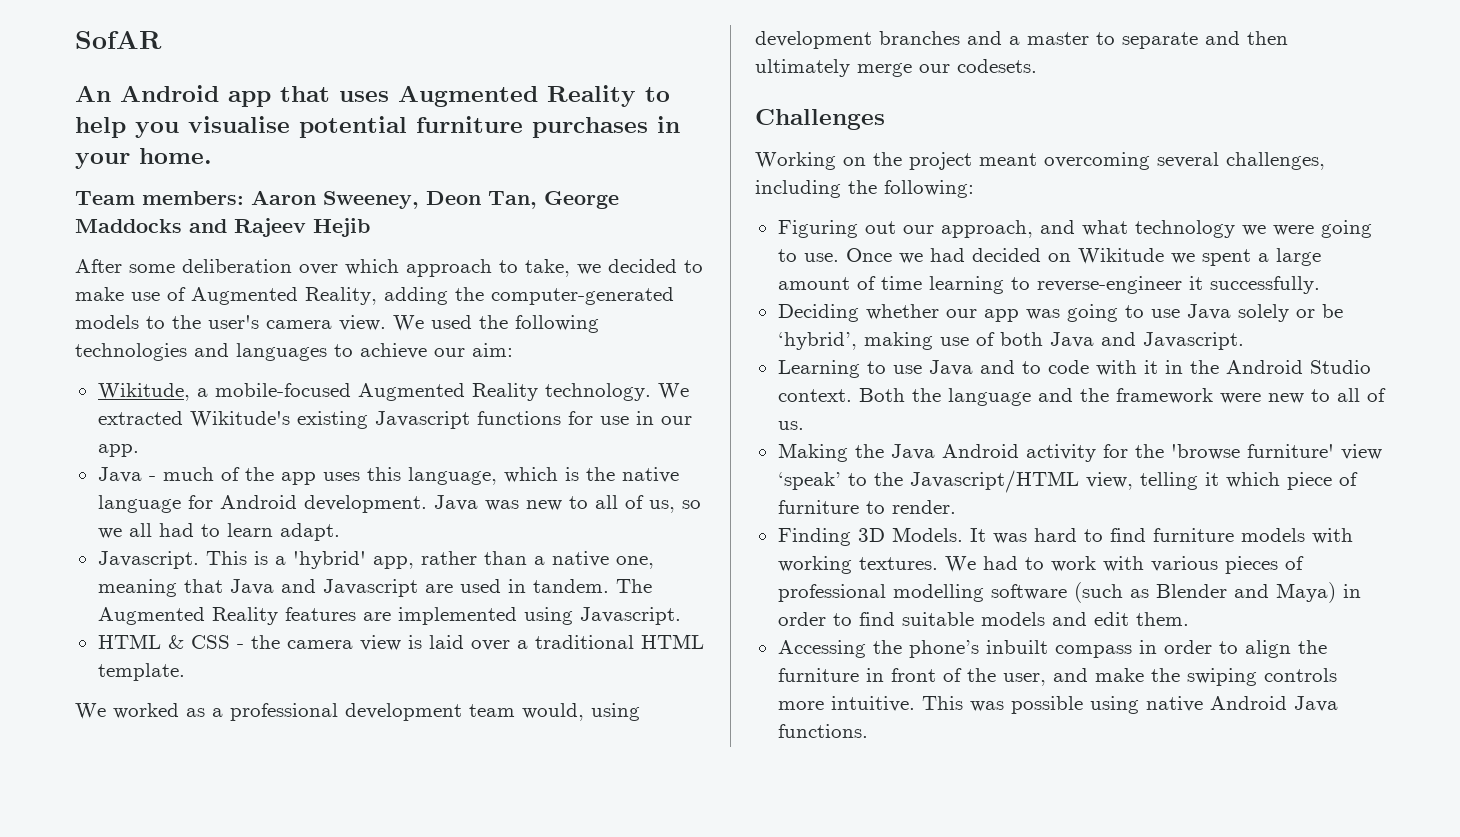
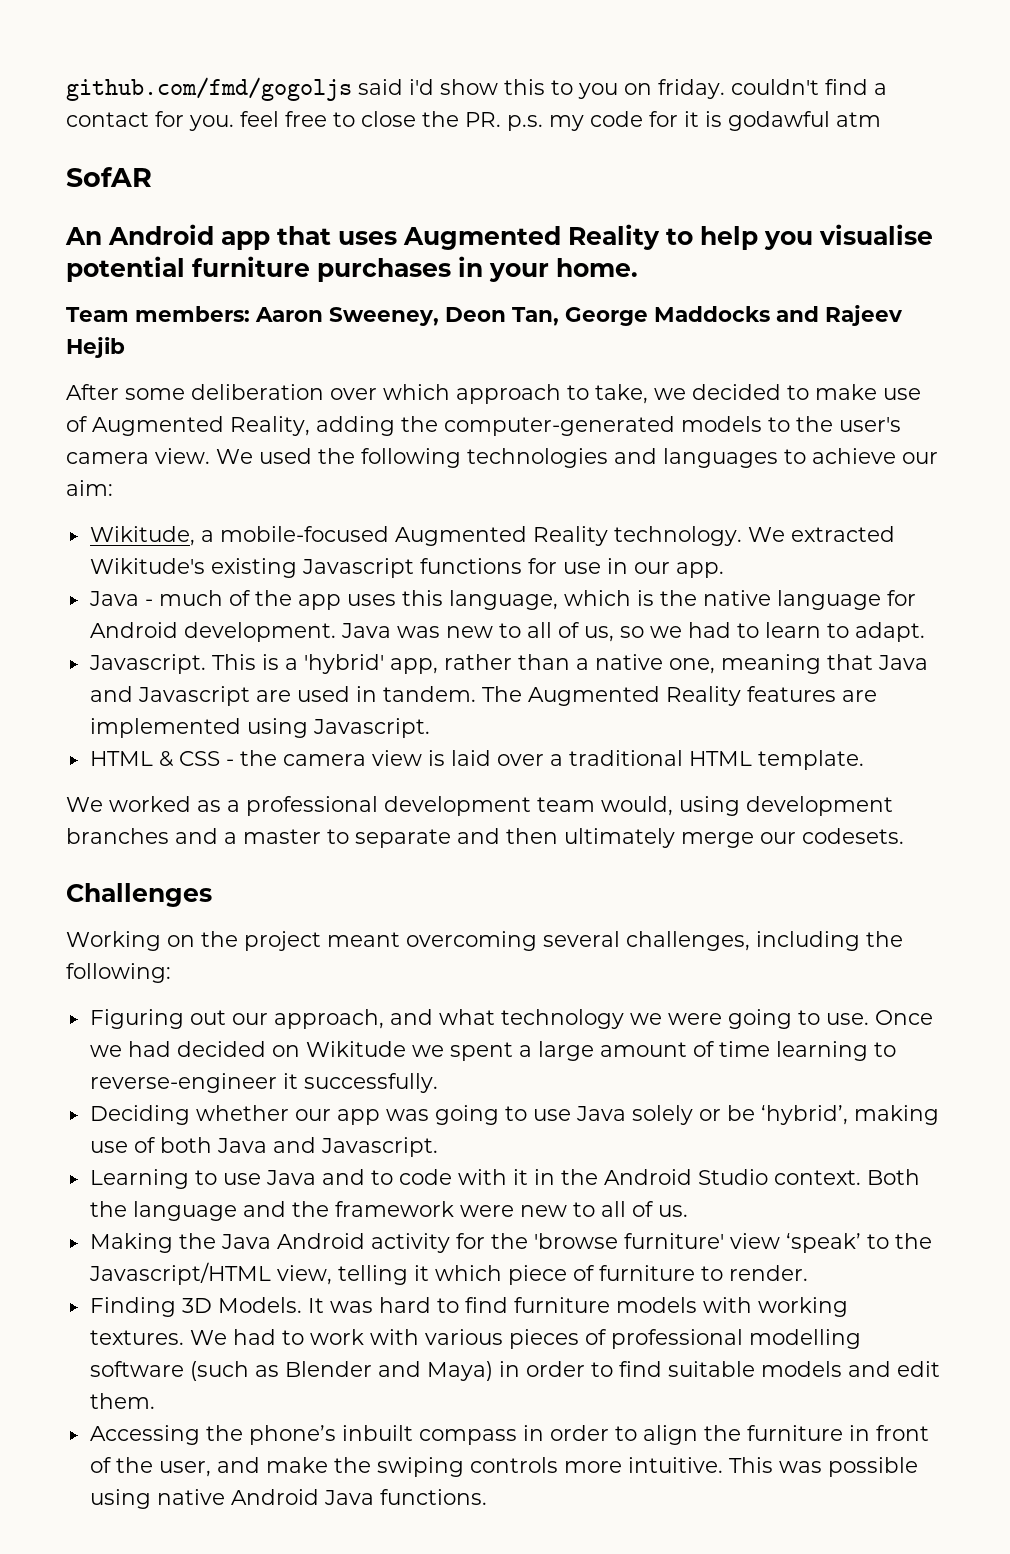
+ github.com/fmd/gogoljs said i'd show this to you on friday. couldn't find a contact for you. feel free to close the PR. p.s. my code for it is godawful atm
- Java was new to all of us, so we all had to learn adapt.
+ Java was new to all of us, so we had to learn to adapt.

